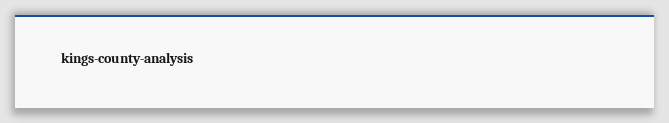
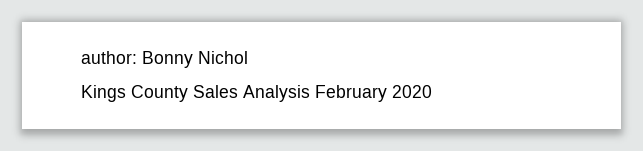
- kings-county-analysis
+ author: Bonny Nichol
+ Kings County Sales Analysis February 2020

